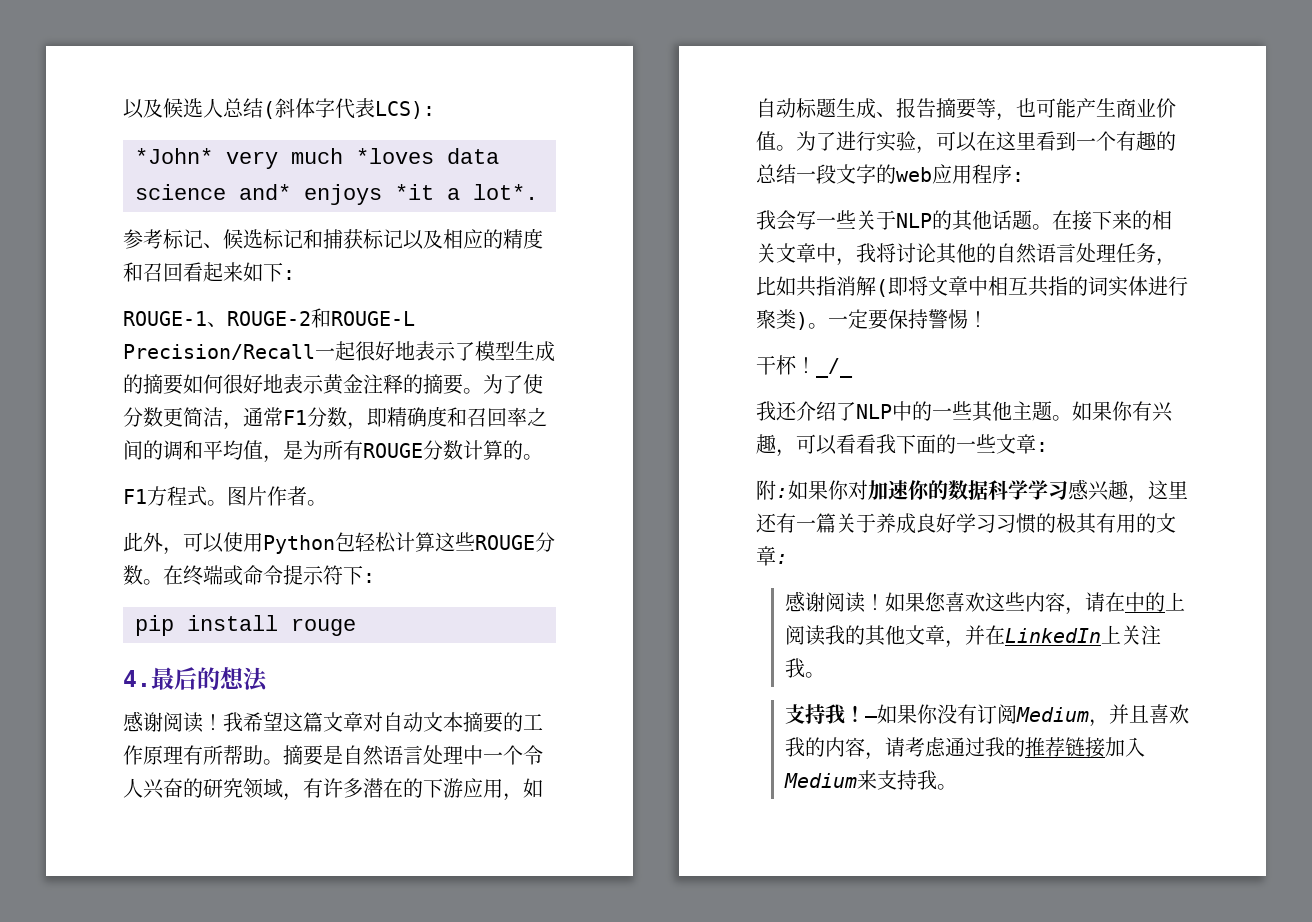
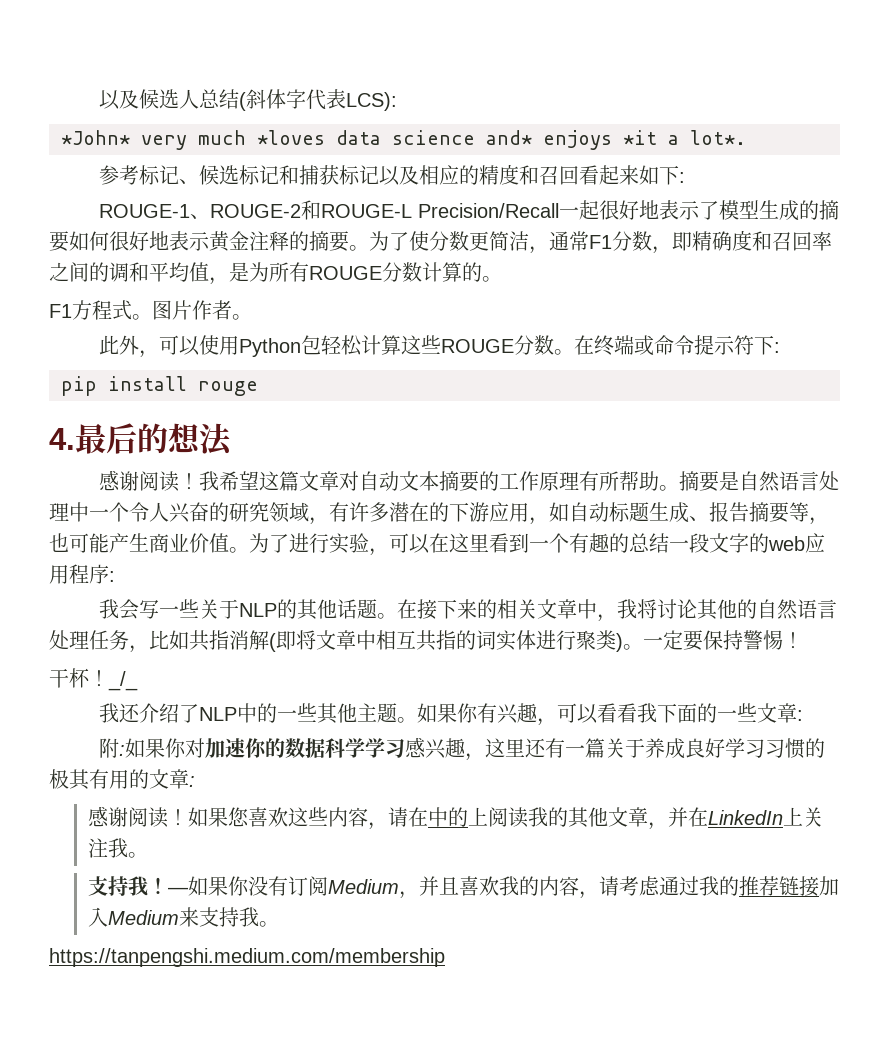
+ https://tanpengshi.medium.com/membership

